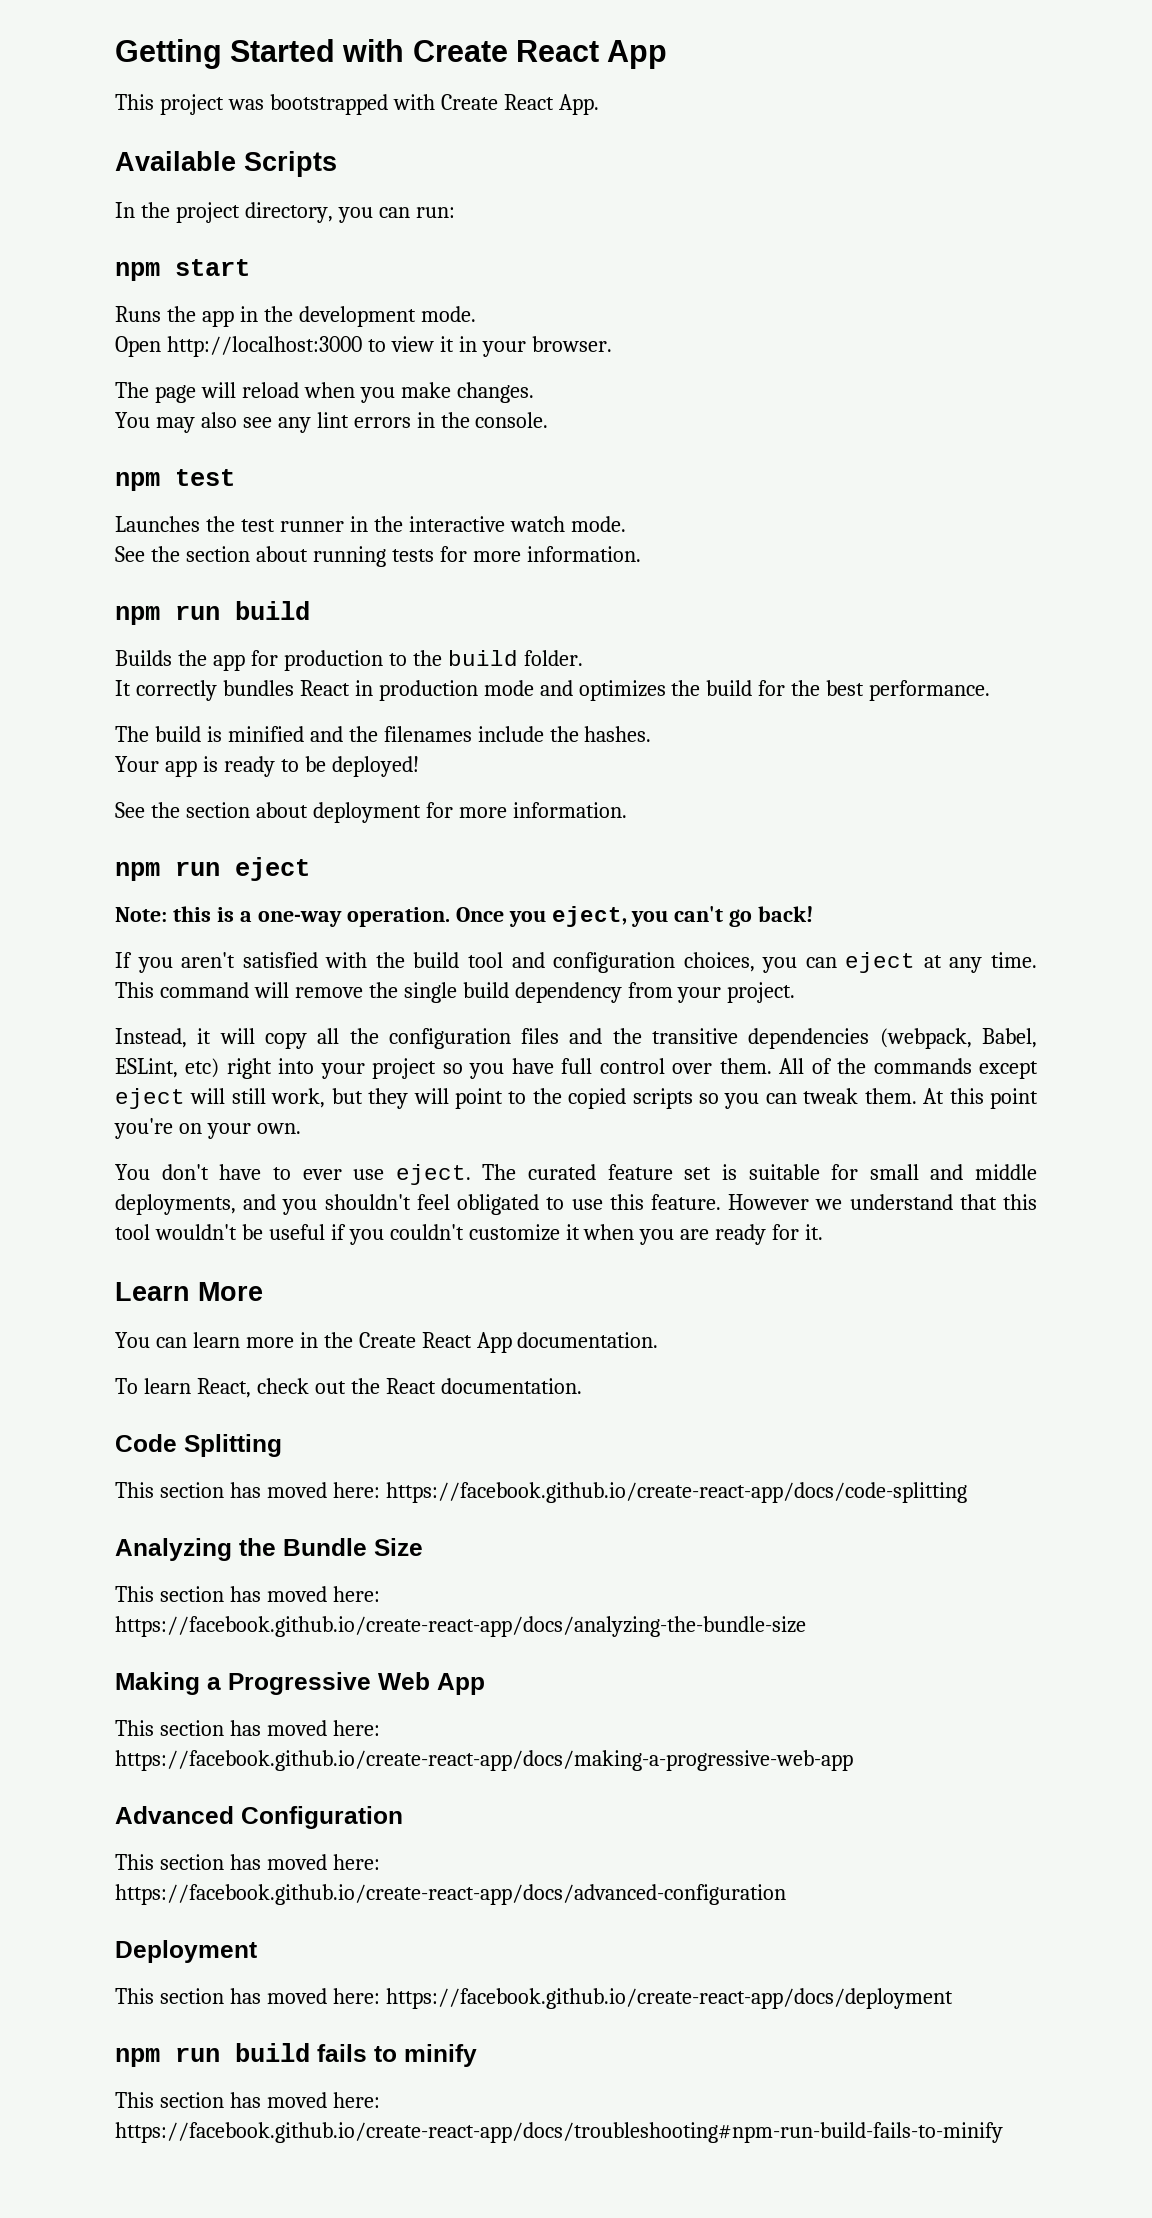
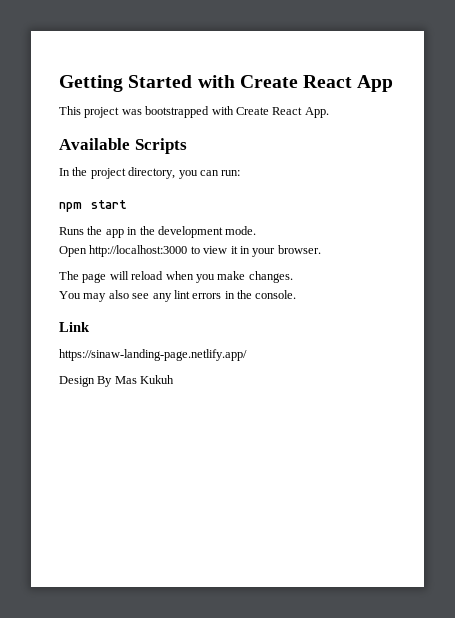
- npm test
- Launches the test runner in the interactive watch mode.
- See the section about running tests for more information.
- npm run build
- Builds the app for production to the build folder.
- It correctly bundles React in production mode and optimizes the build for the best performance.
- The build is minified and the filenames include the hashes.
- Your app is ready to be deployed!
- See the section about deployment for more information.
- npm run eject
- Note: this is a one-way operation. Once you eject, you can't go back!
- If you aren't satisfied with the build tool and configuration choices, you can eject at any time. This command will remove the single build dependency from your project.
- Instead, it will copy all the configuration files and the transitive dependencies (webpack, Babel, ESLint, etc) right into your project so you have full control over them. All of the commands except eject will still work, but they will point to the copied scripts so you can tweak them. At this point you're on your own.
- You don't have to ever use eject. The curated feature set is suitable for small and middle deployments, and you shouldn't feel obligated to use this feature. However we understand that this tool wouldn't be useful if you couldn't customize it when you are ready for it.
- Learn More
- You can learn more in the Create React App documentation.
- To learn React, check out the React documentation.
- Code Splitting
- This section has moved here: https://facebook.github.io/create-react-app/docs/code-splitting
- Analyzing the Bundle Size
- This section has moved here: https://facebook.github.io/create-react-app/docs/analyzing-the-bundle-size
- Making a Progressive Web App
- This section has moved here: https://facebook.github.io/create-react-app/docs/making-a-progressive-web-app
- Advanced Configuration
- This section has moved here: https://facebook.github.io/create-react-app/docs/advanced-configuration
- Deployment
- This section has moved here: https://facebook.github.io/create-react-app/docs/deployment
- npm run build fails to minify
- This section has moved here: https://facebook.github.io/create-react-app/docs/troubleshooting#npm-run-build-fails-to-minify
+ Link
+ https://sinaw-landing-page.netlify.app/
+ Design By Mas Kukuh

